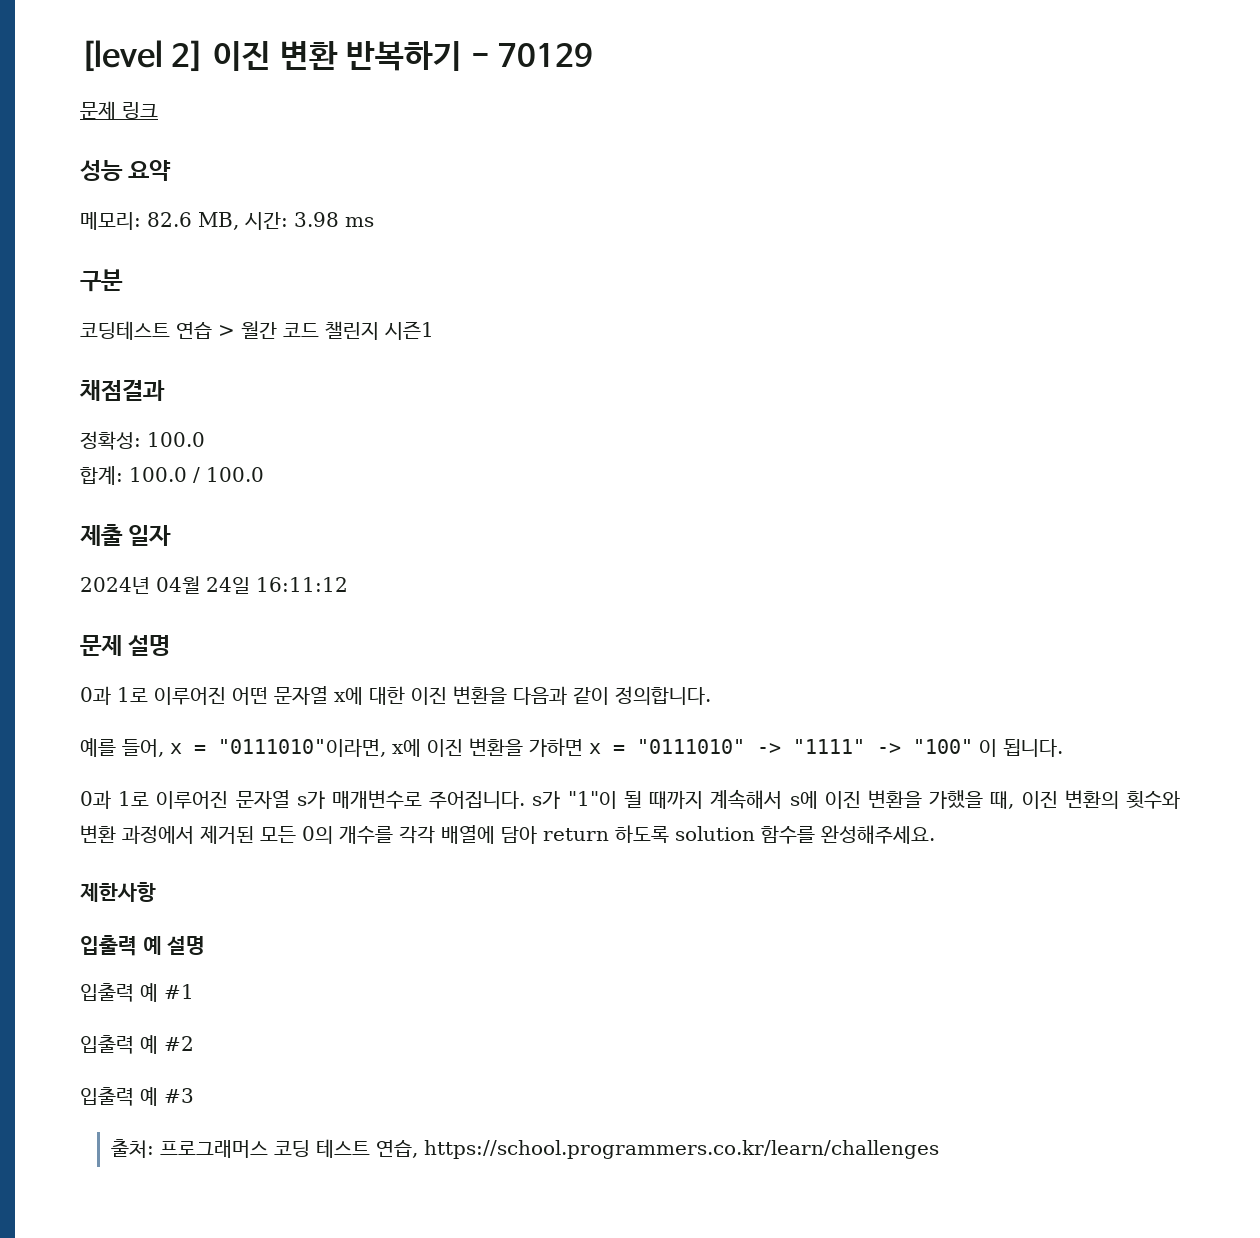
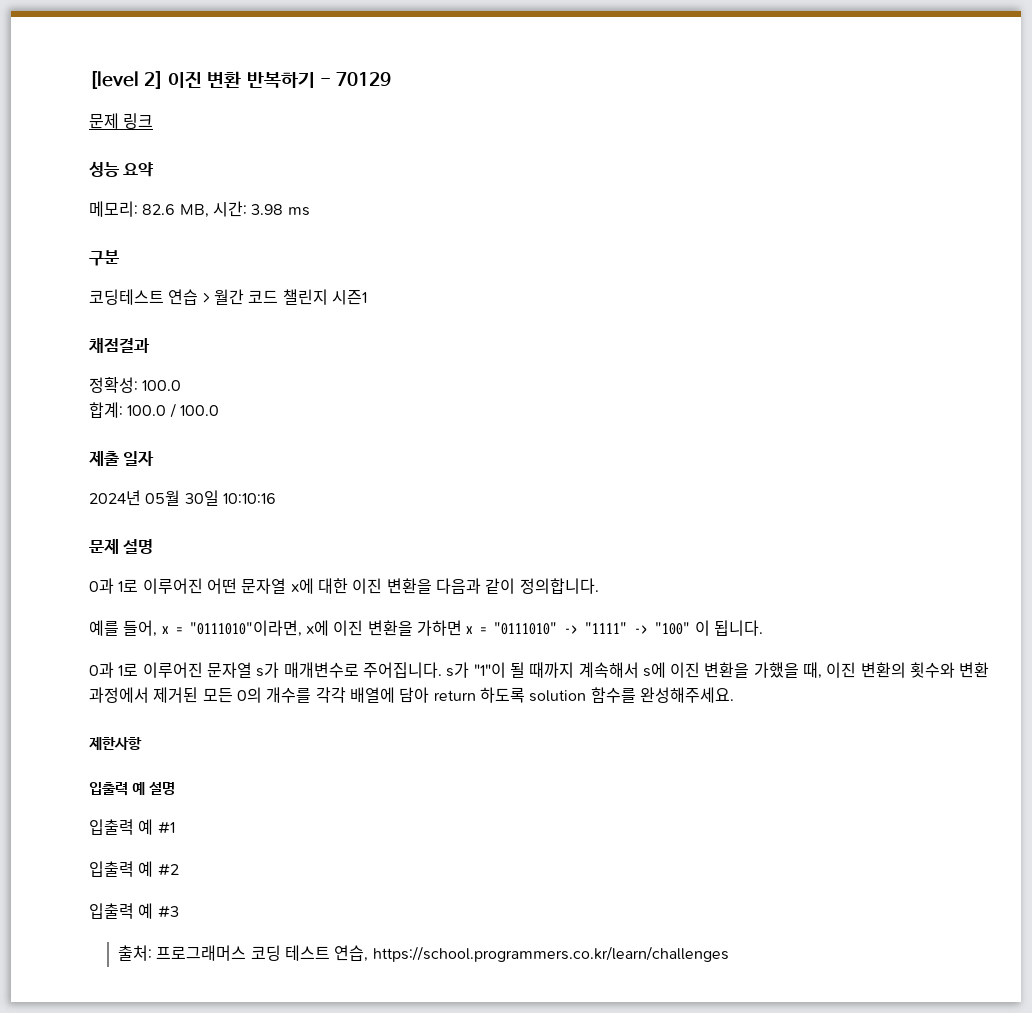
- 2024년 04월 24일 16:11:12
+ 2024년 05월 30일 10:10:16

